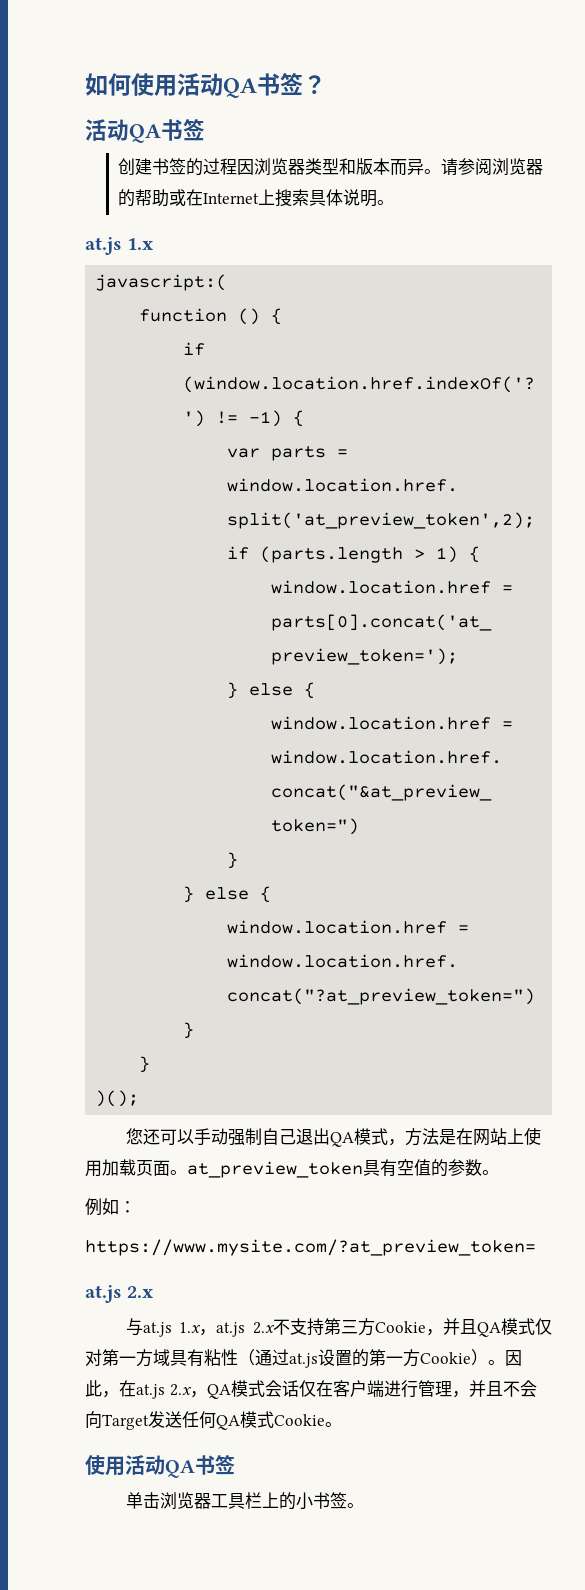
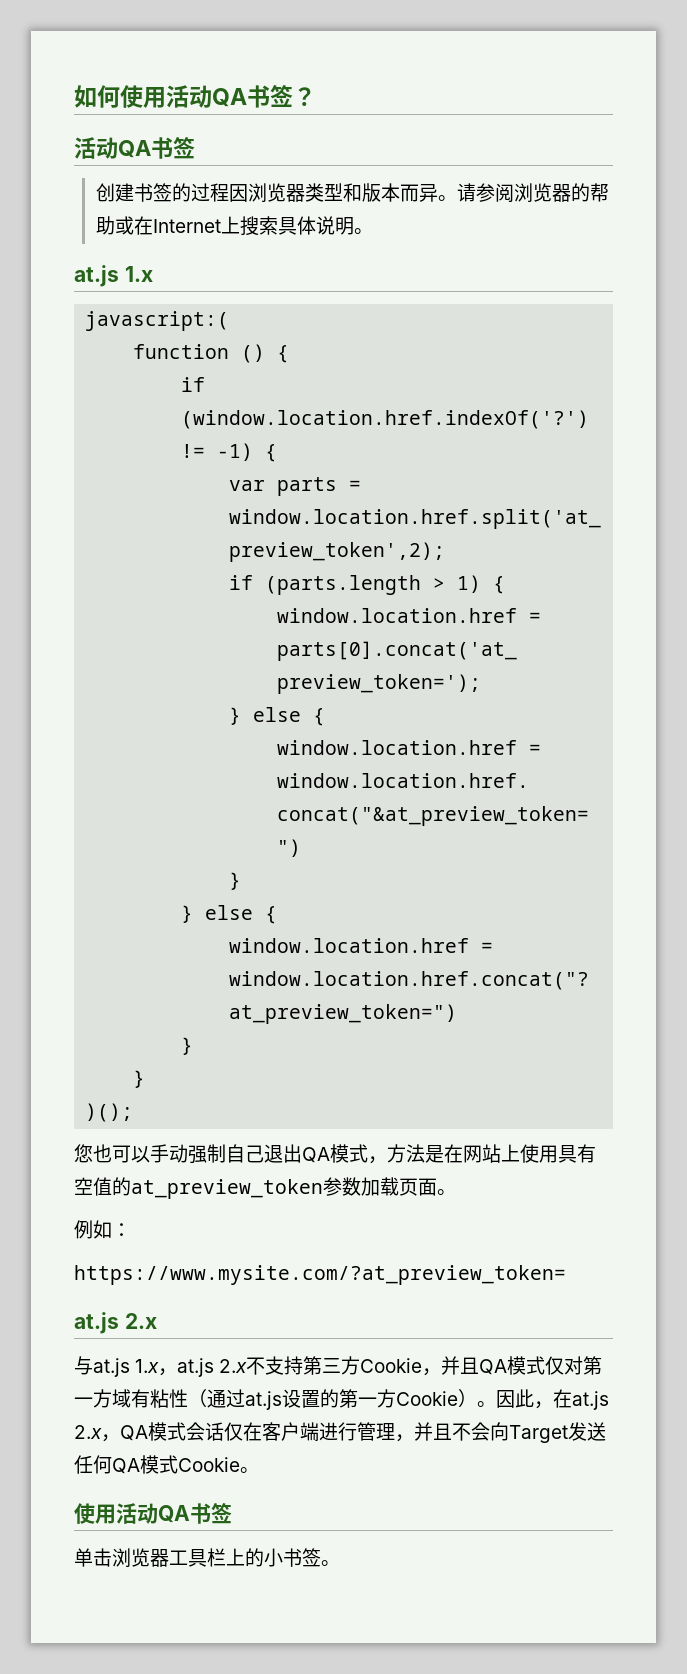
- 您还可以手动强制自己退出QA模式，方法是在网站上使用加载页面。at_preview_token具有空值的参数。
+ 您也可以手动强制自己退出QA模式，方法是在网站上使用具有空值的at_preview_token参数加载页面。
- 与at.js 1.x，at.js 2.x不支持第三方Cookie，并且QA模式仅对第一方域具有粘性（通过at.js设置的第一方Cookie）。
+ 与at.js 1.x，at.js 2.x不支持第三方Cookie，并且QA模式仅对第一方域有粘性（通过at.js设置的第一方Cookie）。

